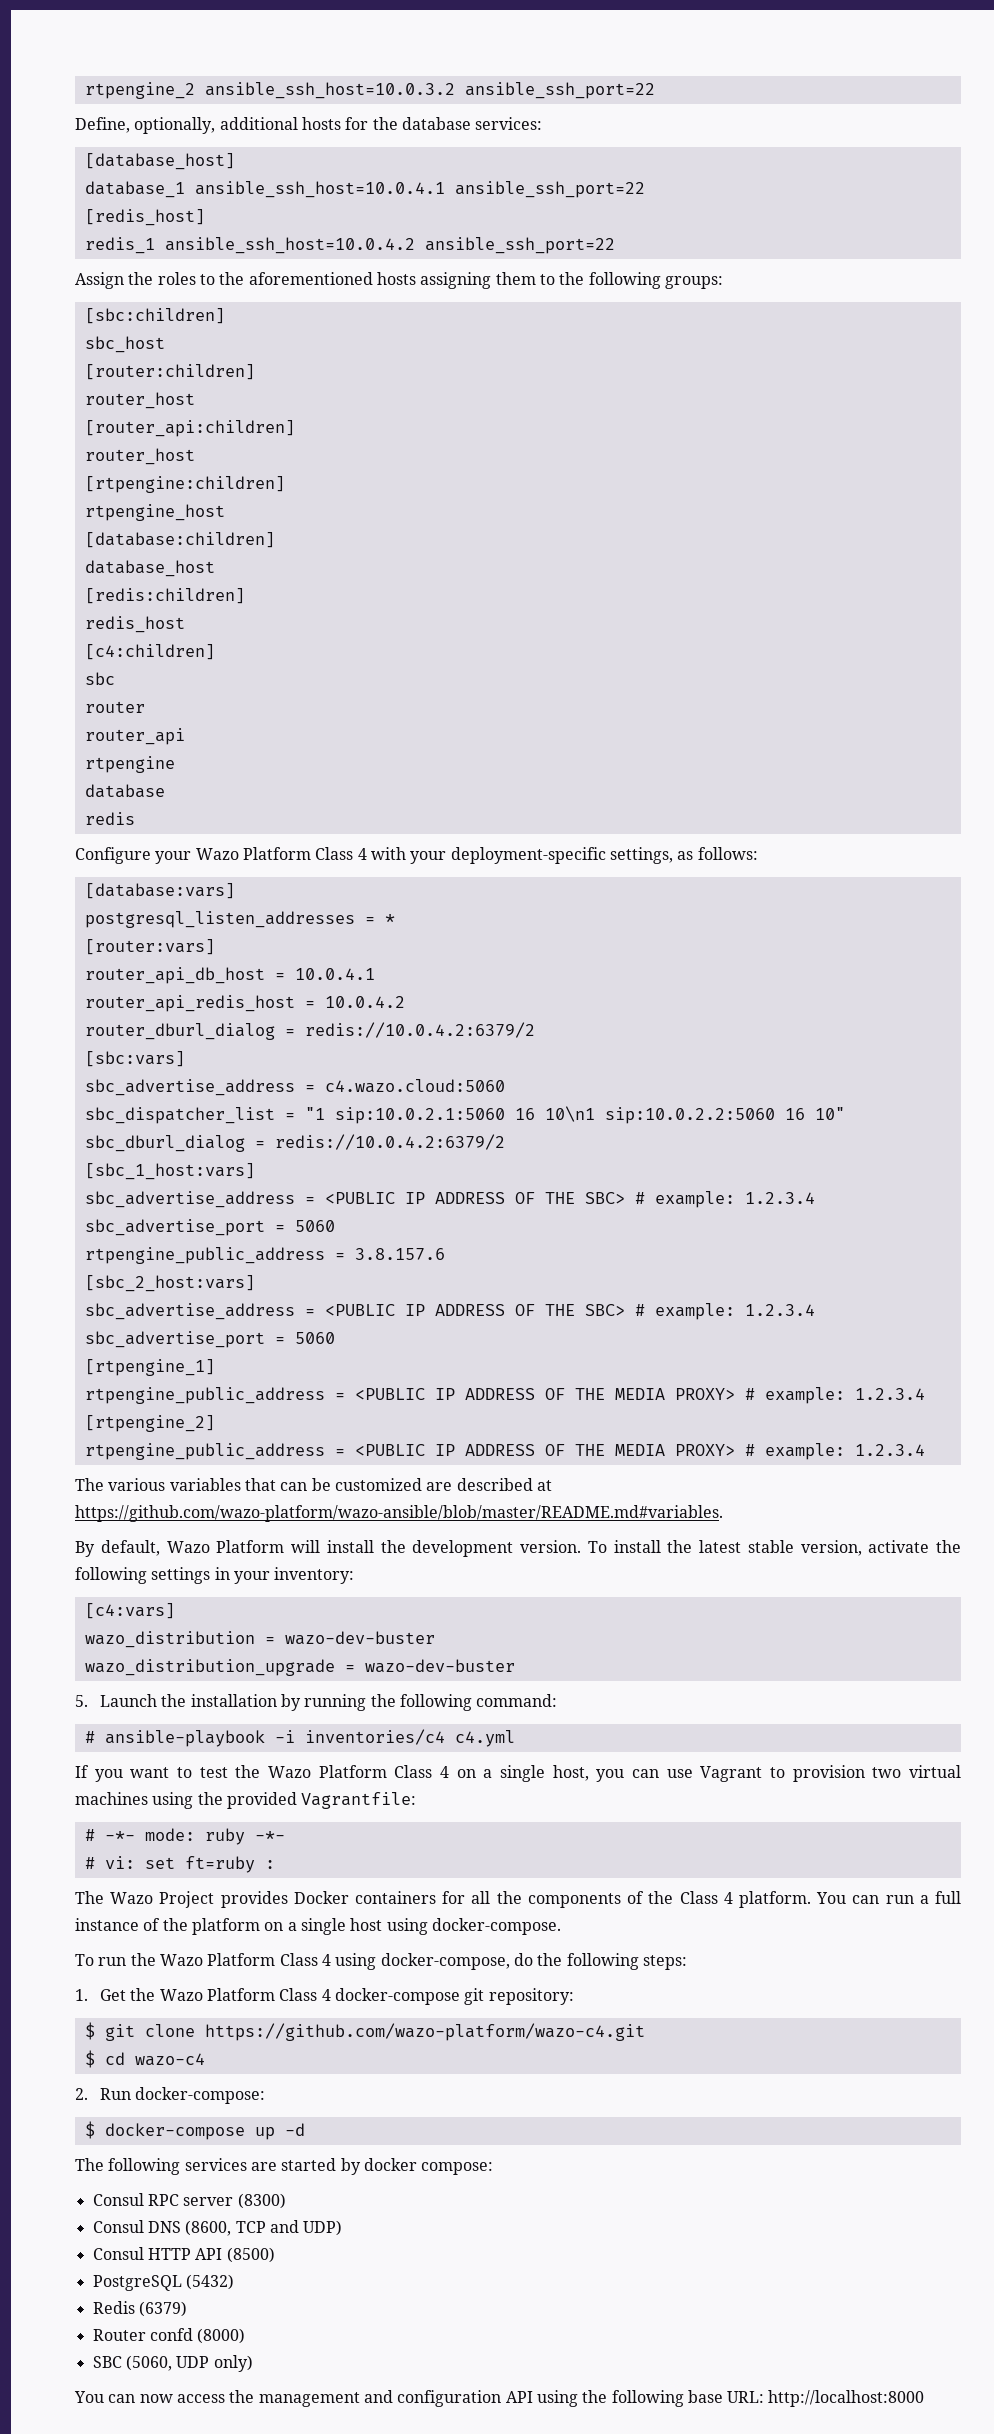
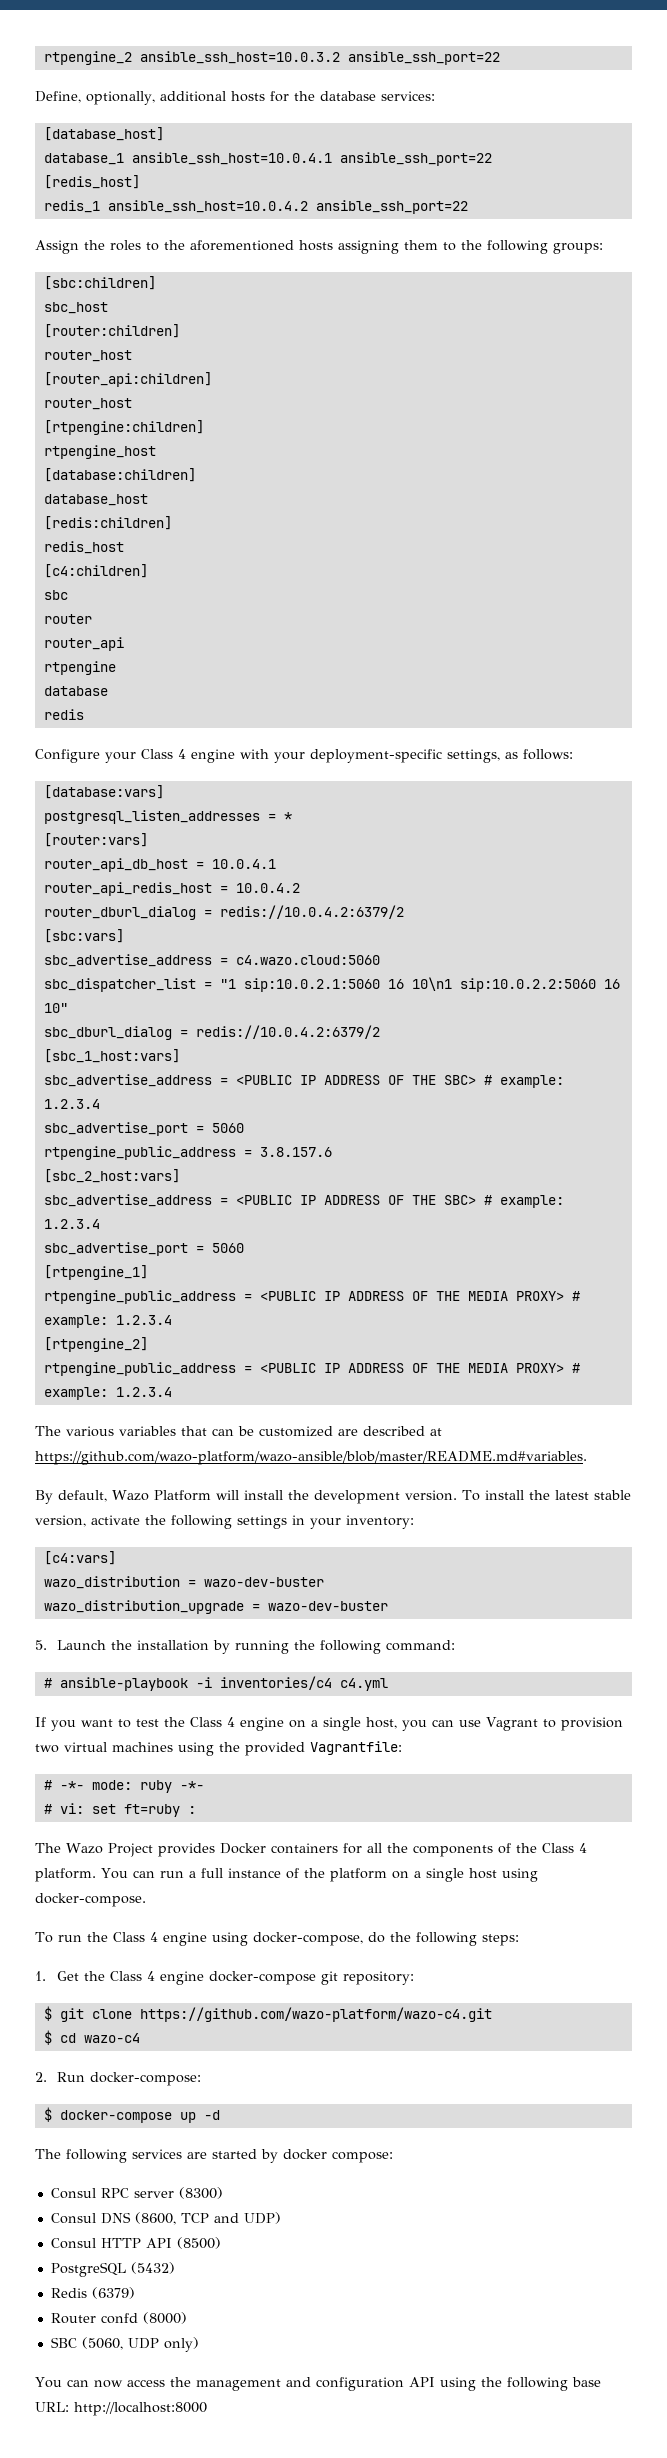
- Configure your Wazo Platform Class 4 with your deployment-specific settings, as follows:
+ Configure your Class 4 engine with your deployment-specific settings, as follows:
- If you want to test the Wazo Platform Class 4 on a single host, you can use Vagrant to provision two virtual machines using the provided Vagrantfile:
+ If you want to test the Class 4 engine on a single host, you can use Vagrant to provision two virtual machines using the provided Vagrantfile:
- To run the Wazo Platform Class 4 using docker-compose, do the following steps:
+ To run the Class 4 engine using docker-compose, do the following steps:
- 1. Get the Wazo Platform Class 4 docker-compose git repository:
+ 1. Get the Class 4 engine docker-compose git repository:

